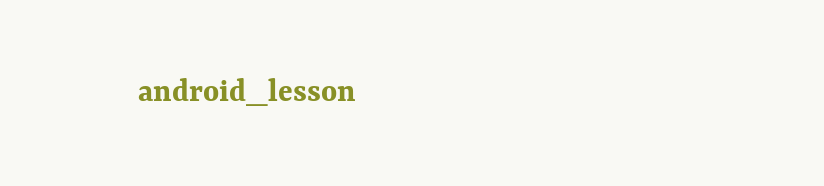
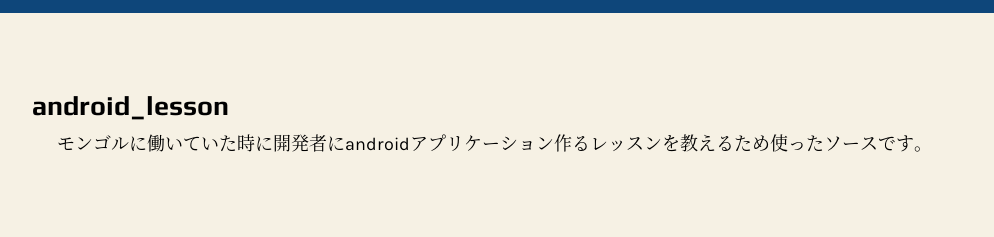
+ モンゴルに働いていた時に開発者にandroidアプリケーション作るレッスンを教えるため使ったソースです。

